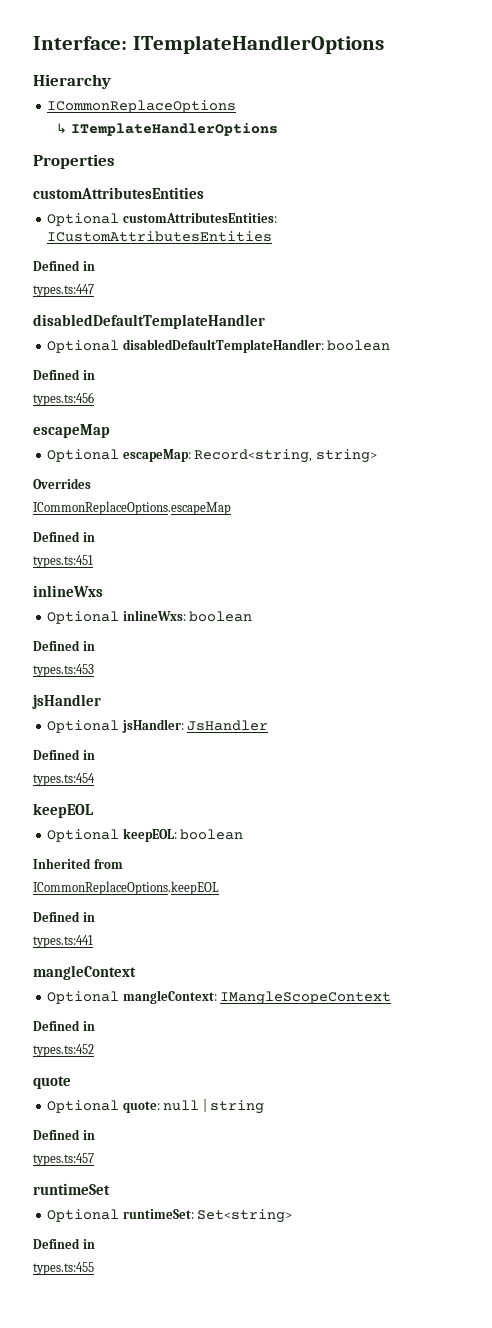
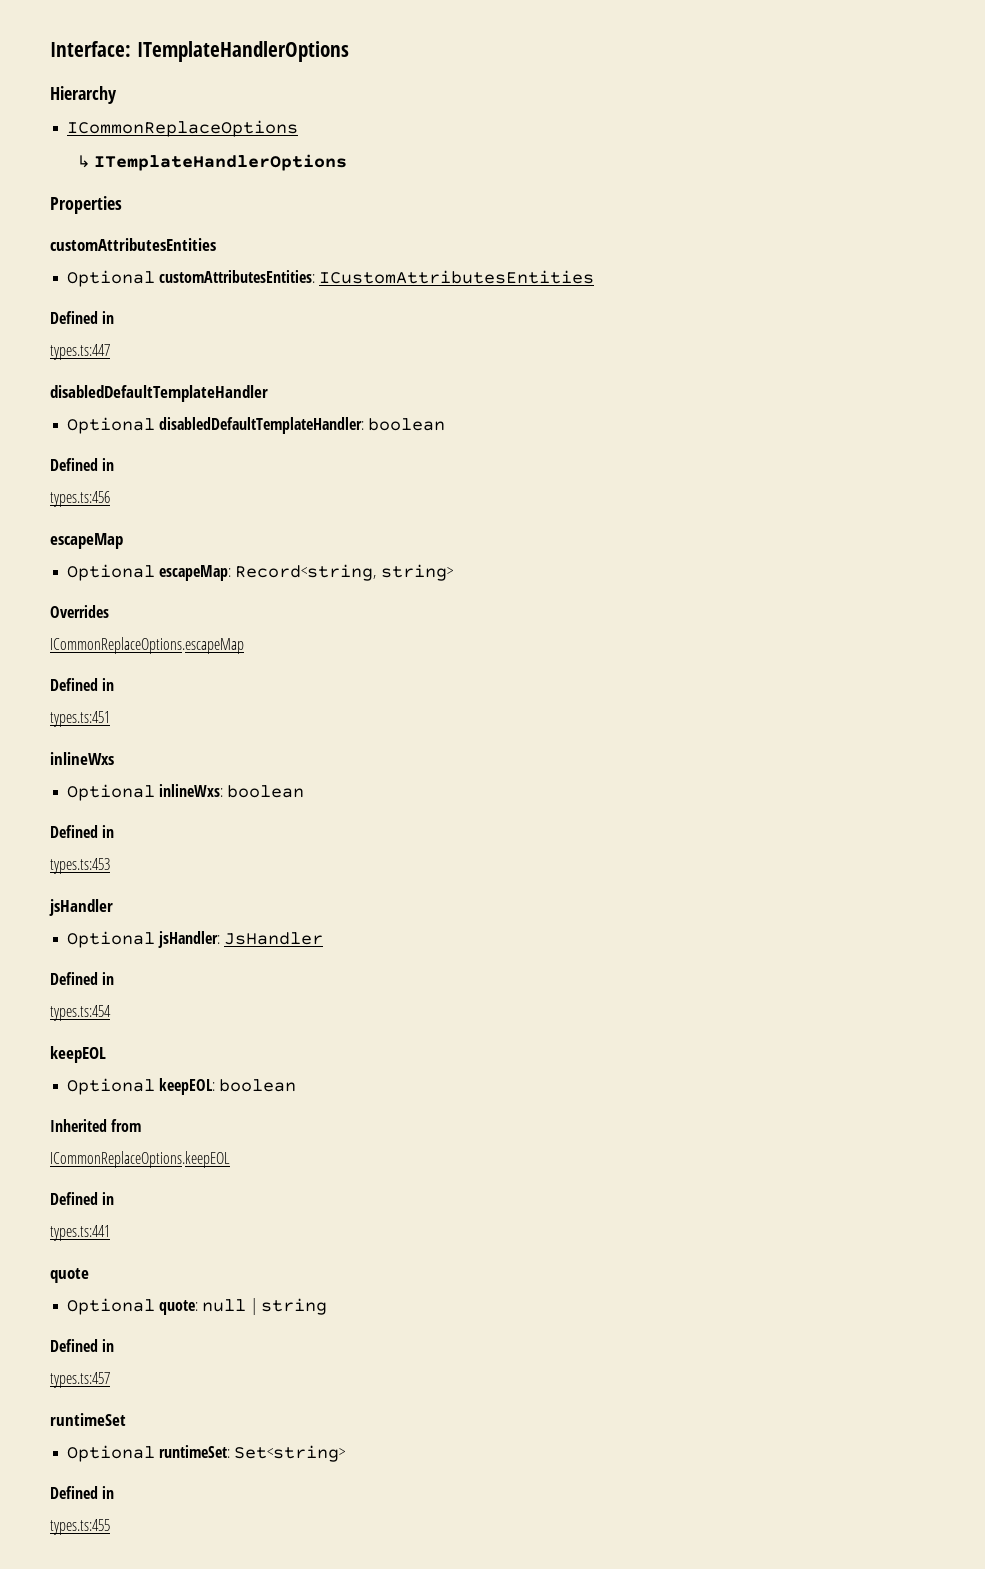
- mangleContext
- Optional mangleContext: IMangleScopeContext
- Defined in
- types.ts:452

